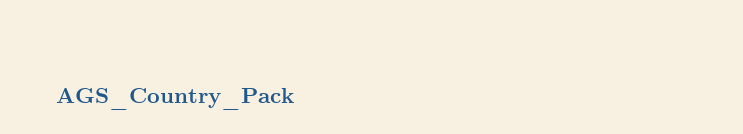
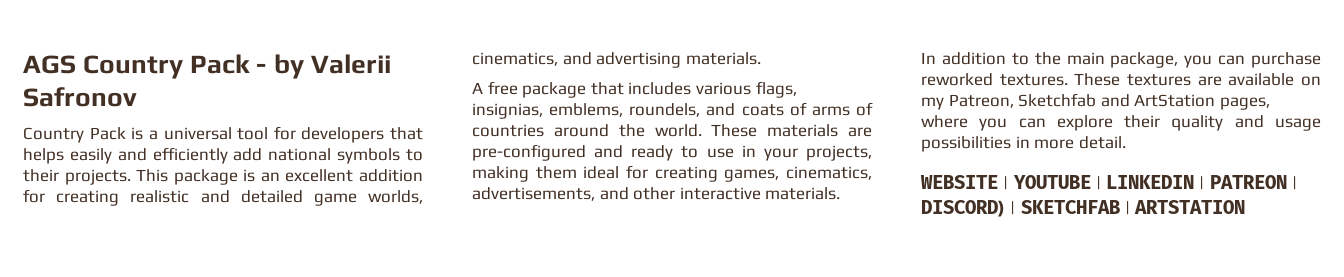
- AGS_Country_Pack
+ AGS Country Pack - by Valerii Safronov
+ Country Pack is a universal tool for developers that helps easily and efficiently add national symbols to their projects. This package is an excellent addition for creating realistic and detailed game worlds, cinematics, and advertising materials.
+ A free package that includes various flags, insignias, emblems, roundels, and coats of arms of countries around the world. These materials are pre-configured and ready to use in your projects, making them ideal for creating games, cinematics, advertisements, and other interactive materials.
+ In addition to the main package, you can purchase reworked textures. These textures are available on my Patreon, Sketchfab and ArtStation pages, where you can explore their quality and usage possibilities in more detail.
+ WEBSITE | YOUTUBE | LINKEDIN | PATREON | DISCORD) | SKETCHFAB | ARTSTATION

